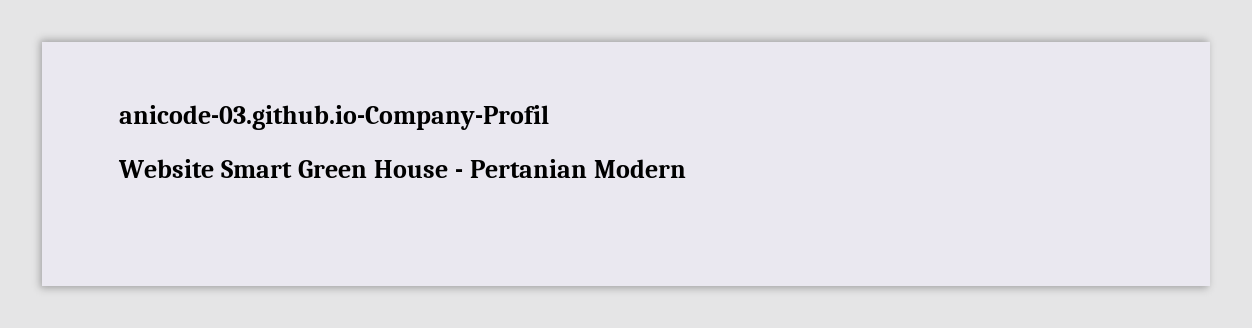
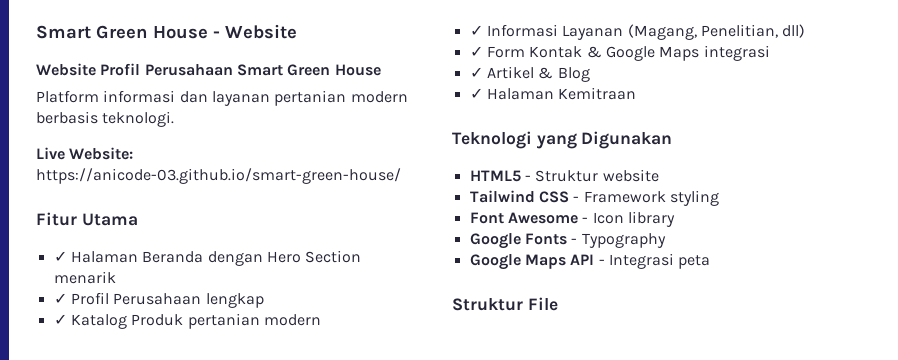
- anicode-03.github.io-Company-Profil
- Website Smart Green House - Pertanian Modern
+ Smart Green House - Website
+ Website Profil Perusahaan Smart Green House
+ Platform informasi dan layanan pertanian modern berbasis teknologi.
+ Live Website: https://anicode-03.github.io/smart-green-house/
+ Fitur Utama
+ ✓ Halaman Beranda dengan Hero Section menarik
+ ✓ Profil Perusahaan lengkap
+ ✓ Katalog Produk pertanian modern
+ ✓ Informasi Layanan (Magang, Penelitian, dll)
+ ✓ Form Kontak & Google Maps integrasi
+ ✓ Artikel & Blog
+ ✓ Halaman Kemitraan
+ Teknologi yang Digunakan
+ HTML5 - Struktur website
+ Tailwind CSS - Framework styling
+ Font Awesome - Icon library
+ Google Fonts - Typography
+ Google Maps API - Integrasi peta
+ Struktur File

